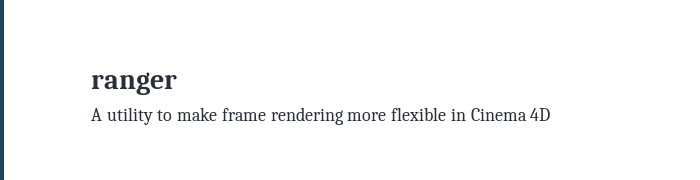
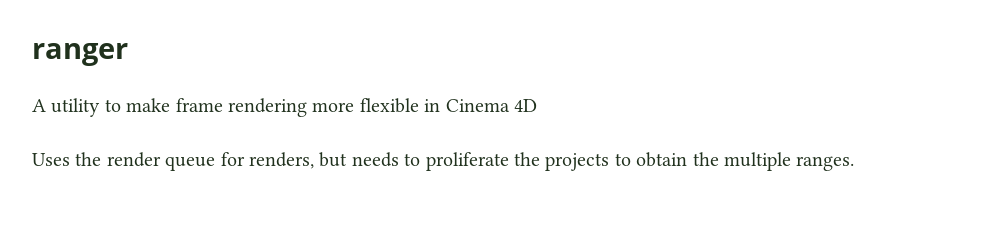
+ Uses the render queue for renders, but needs to proliferate the projects to obtain the multiple ranges.

